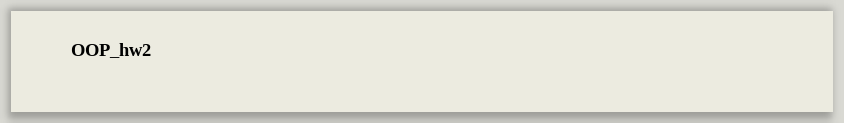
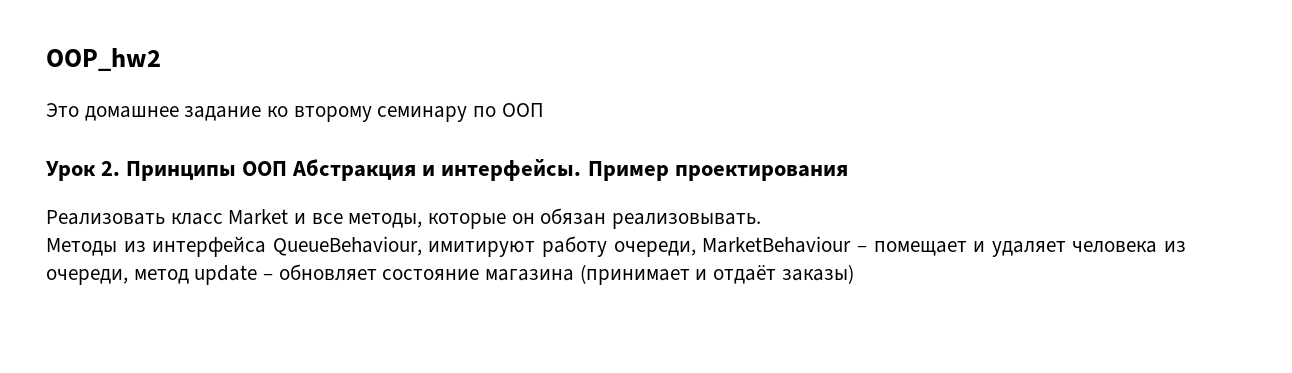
+ Это домашнее задание ко второму семинару по ООП
+ Урок 2. Принципы ООП Абстракция и интерфейсы. Пример проектирования
+ Реализовать класс Market и все методы, которые он обязан реализовывать.
+ Методы из интерфейса QueueBehaviour, имитируют работу очереди, MarketBehaviour – помещает и удаляет человека из очереди, метод update – обновляет состояние магазина (принимает и отдаёт заказы)

